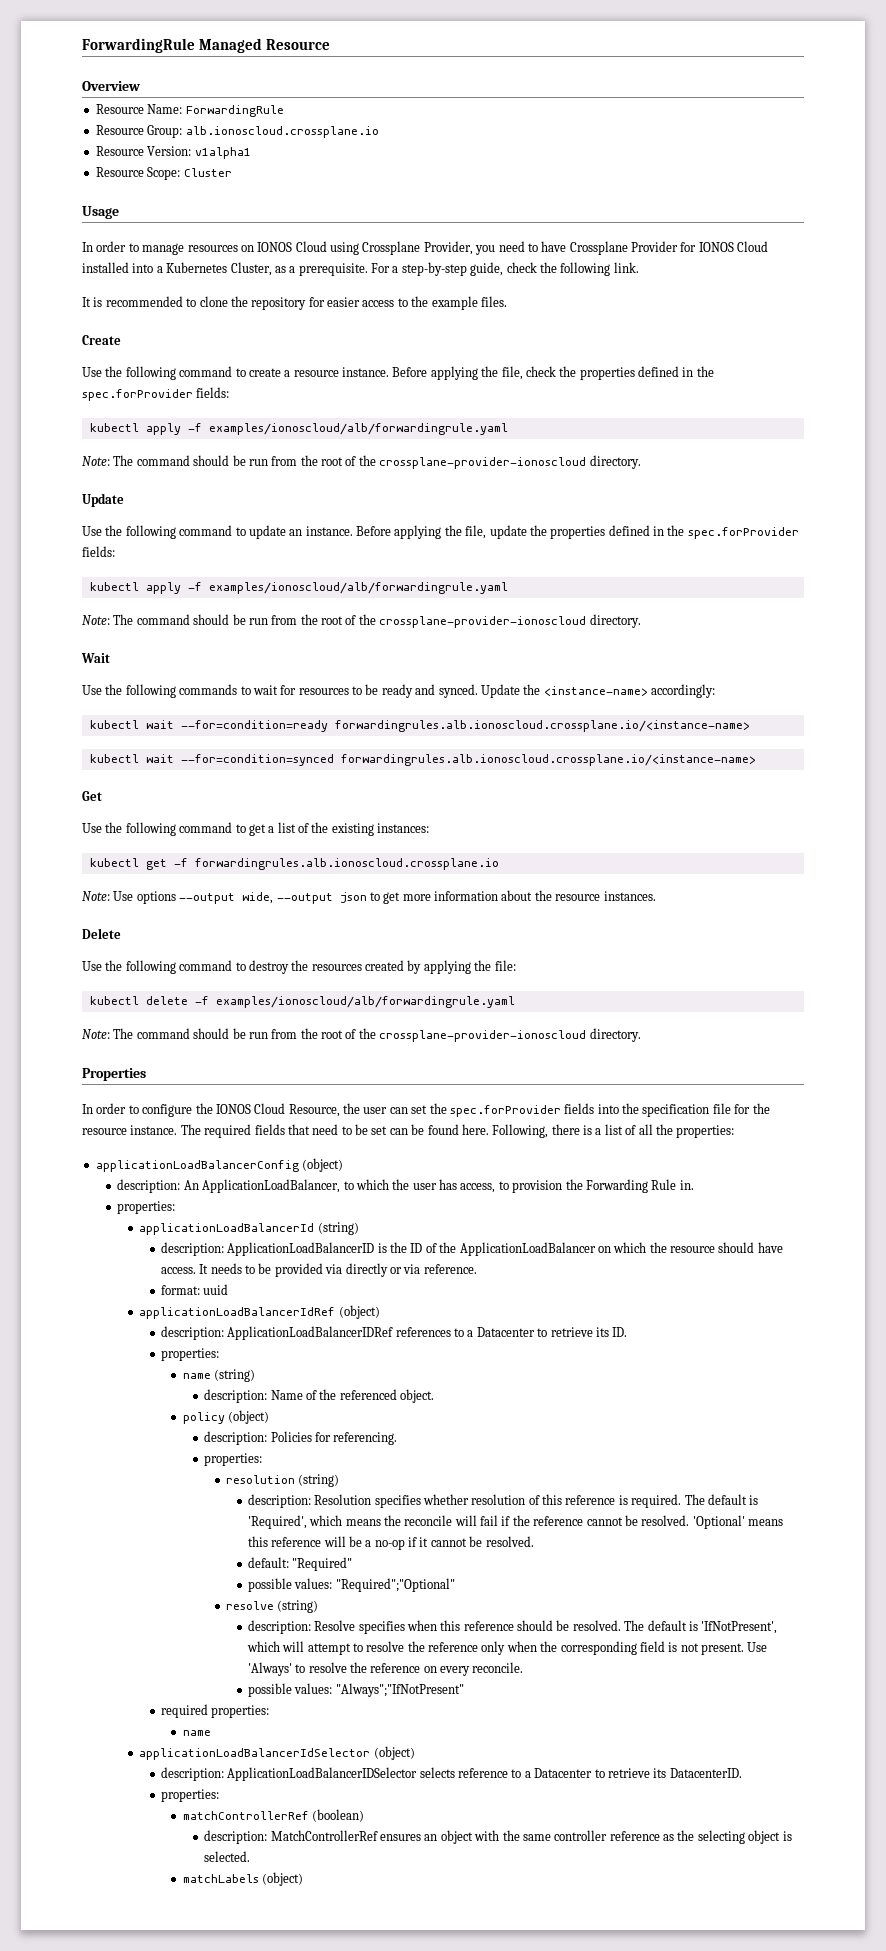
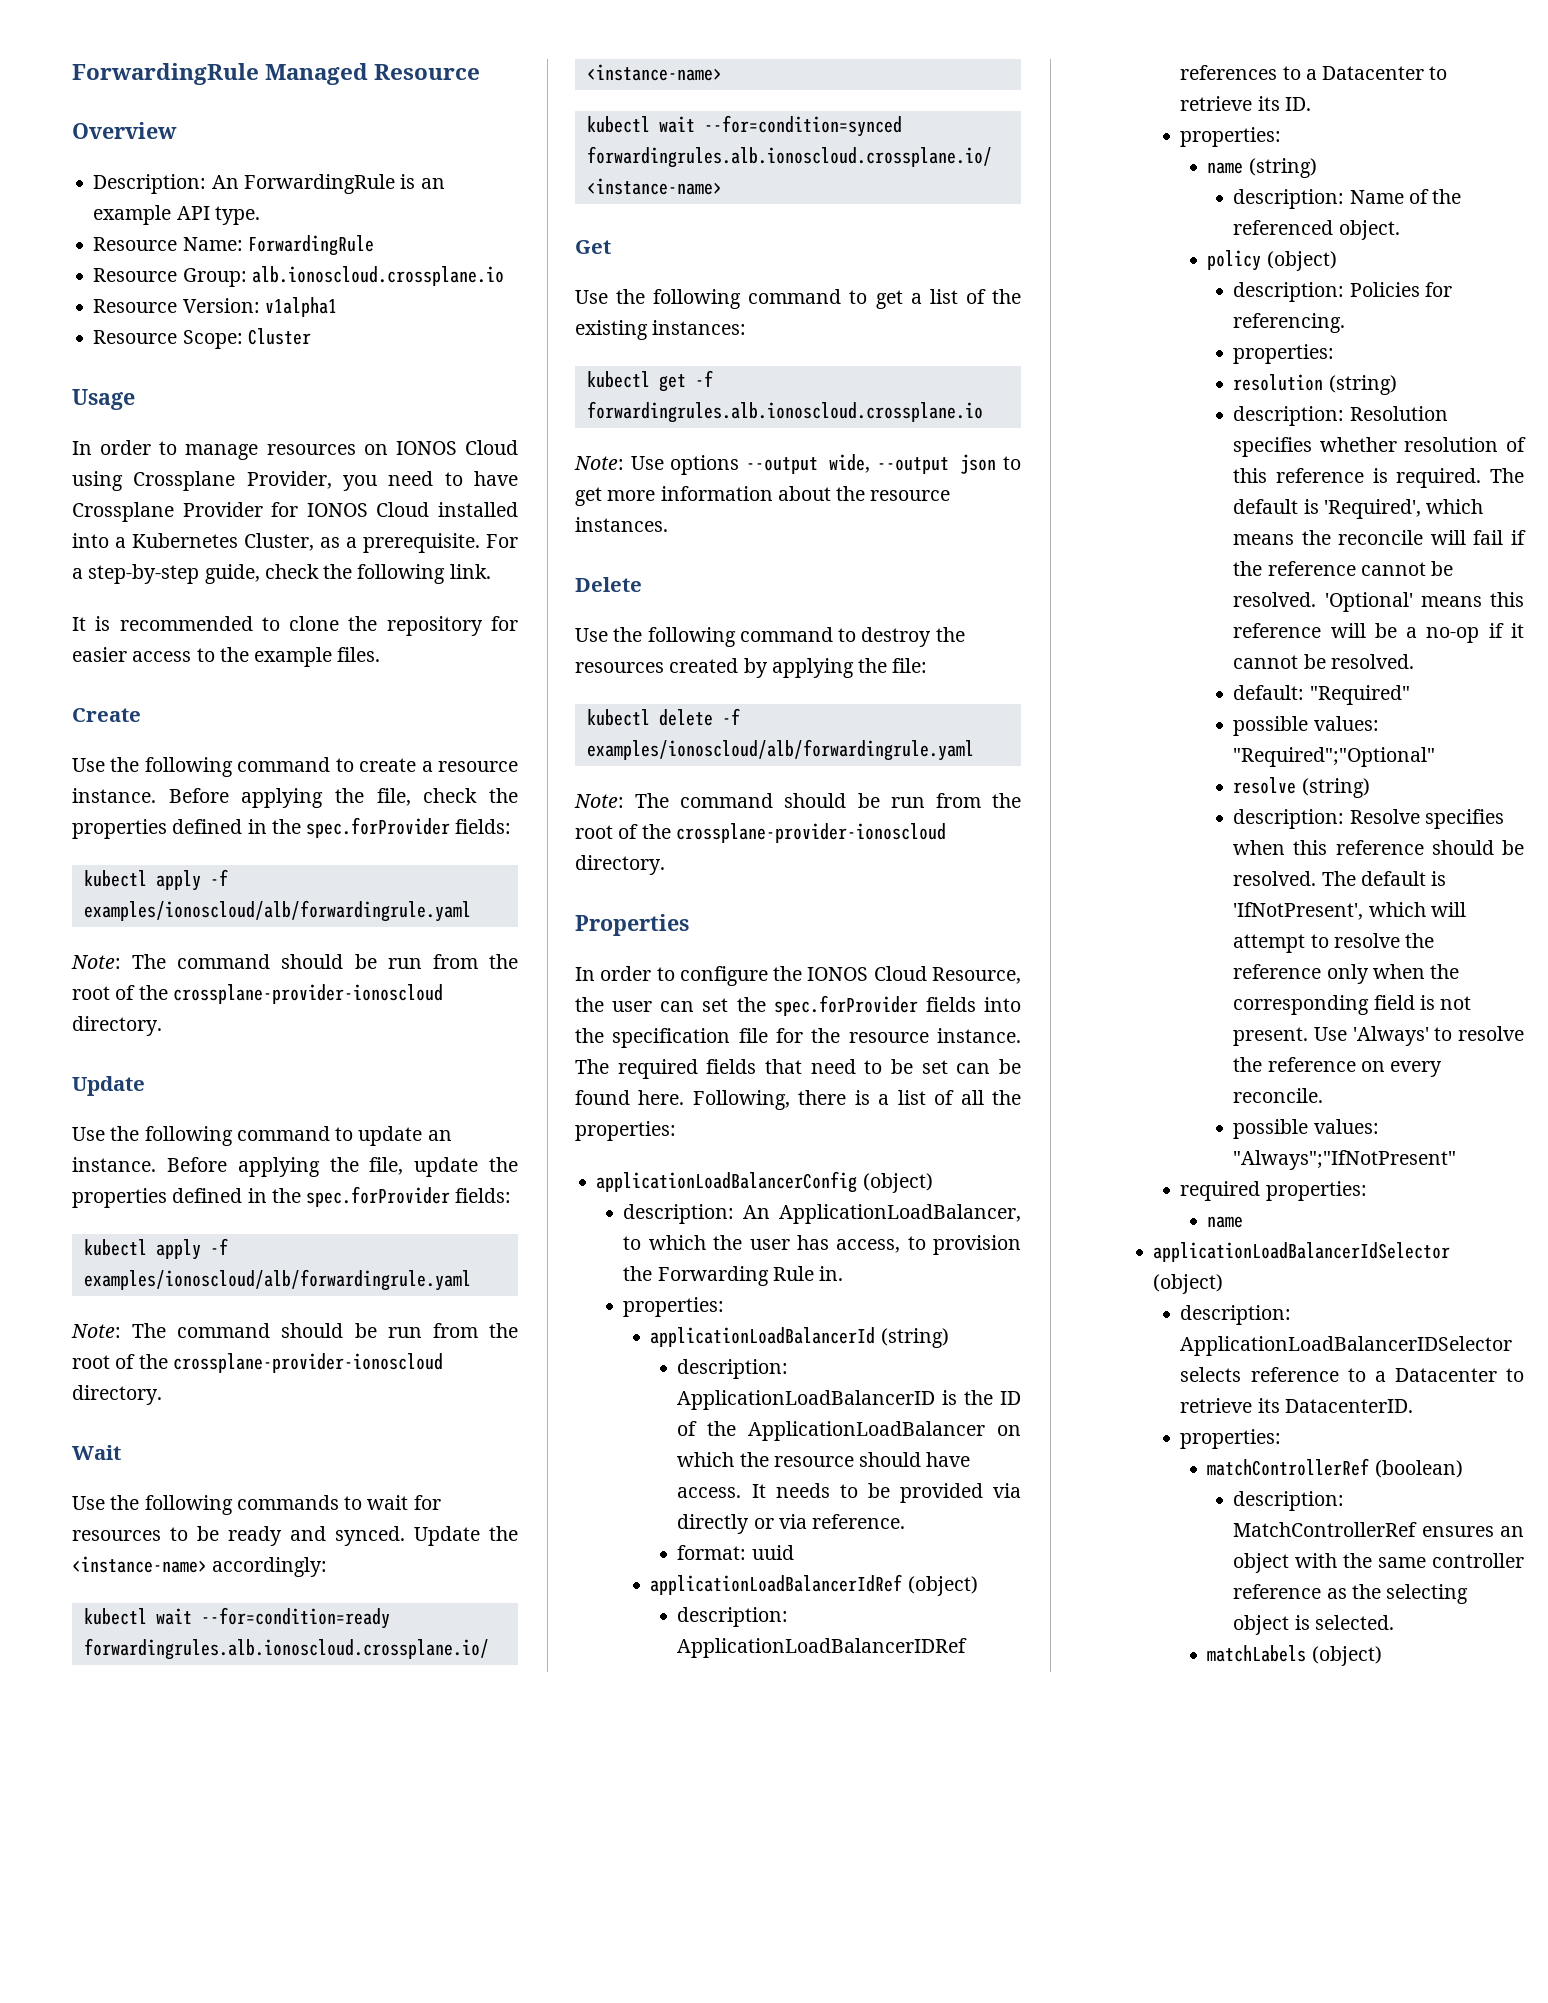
+ Description: An ForwardingRule is an example API type.

